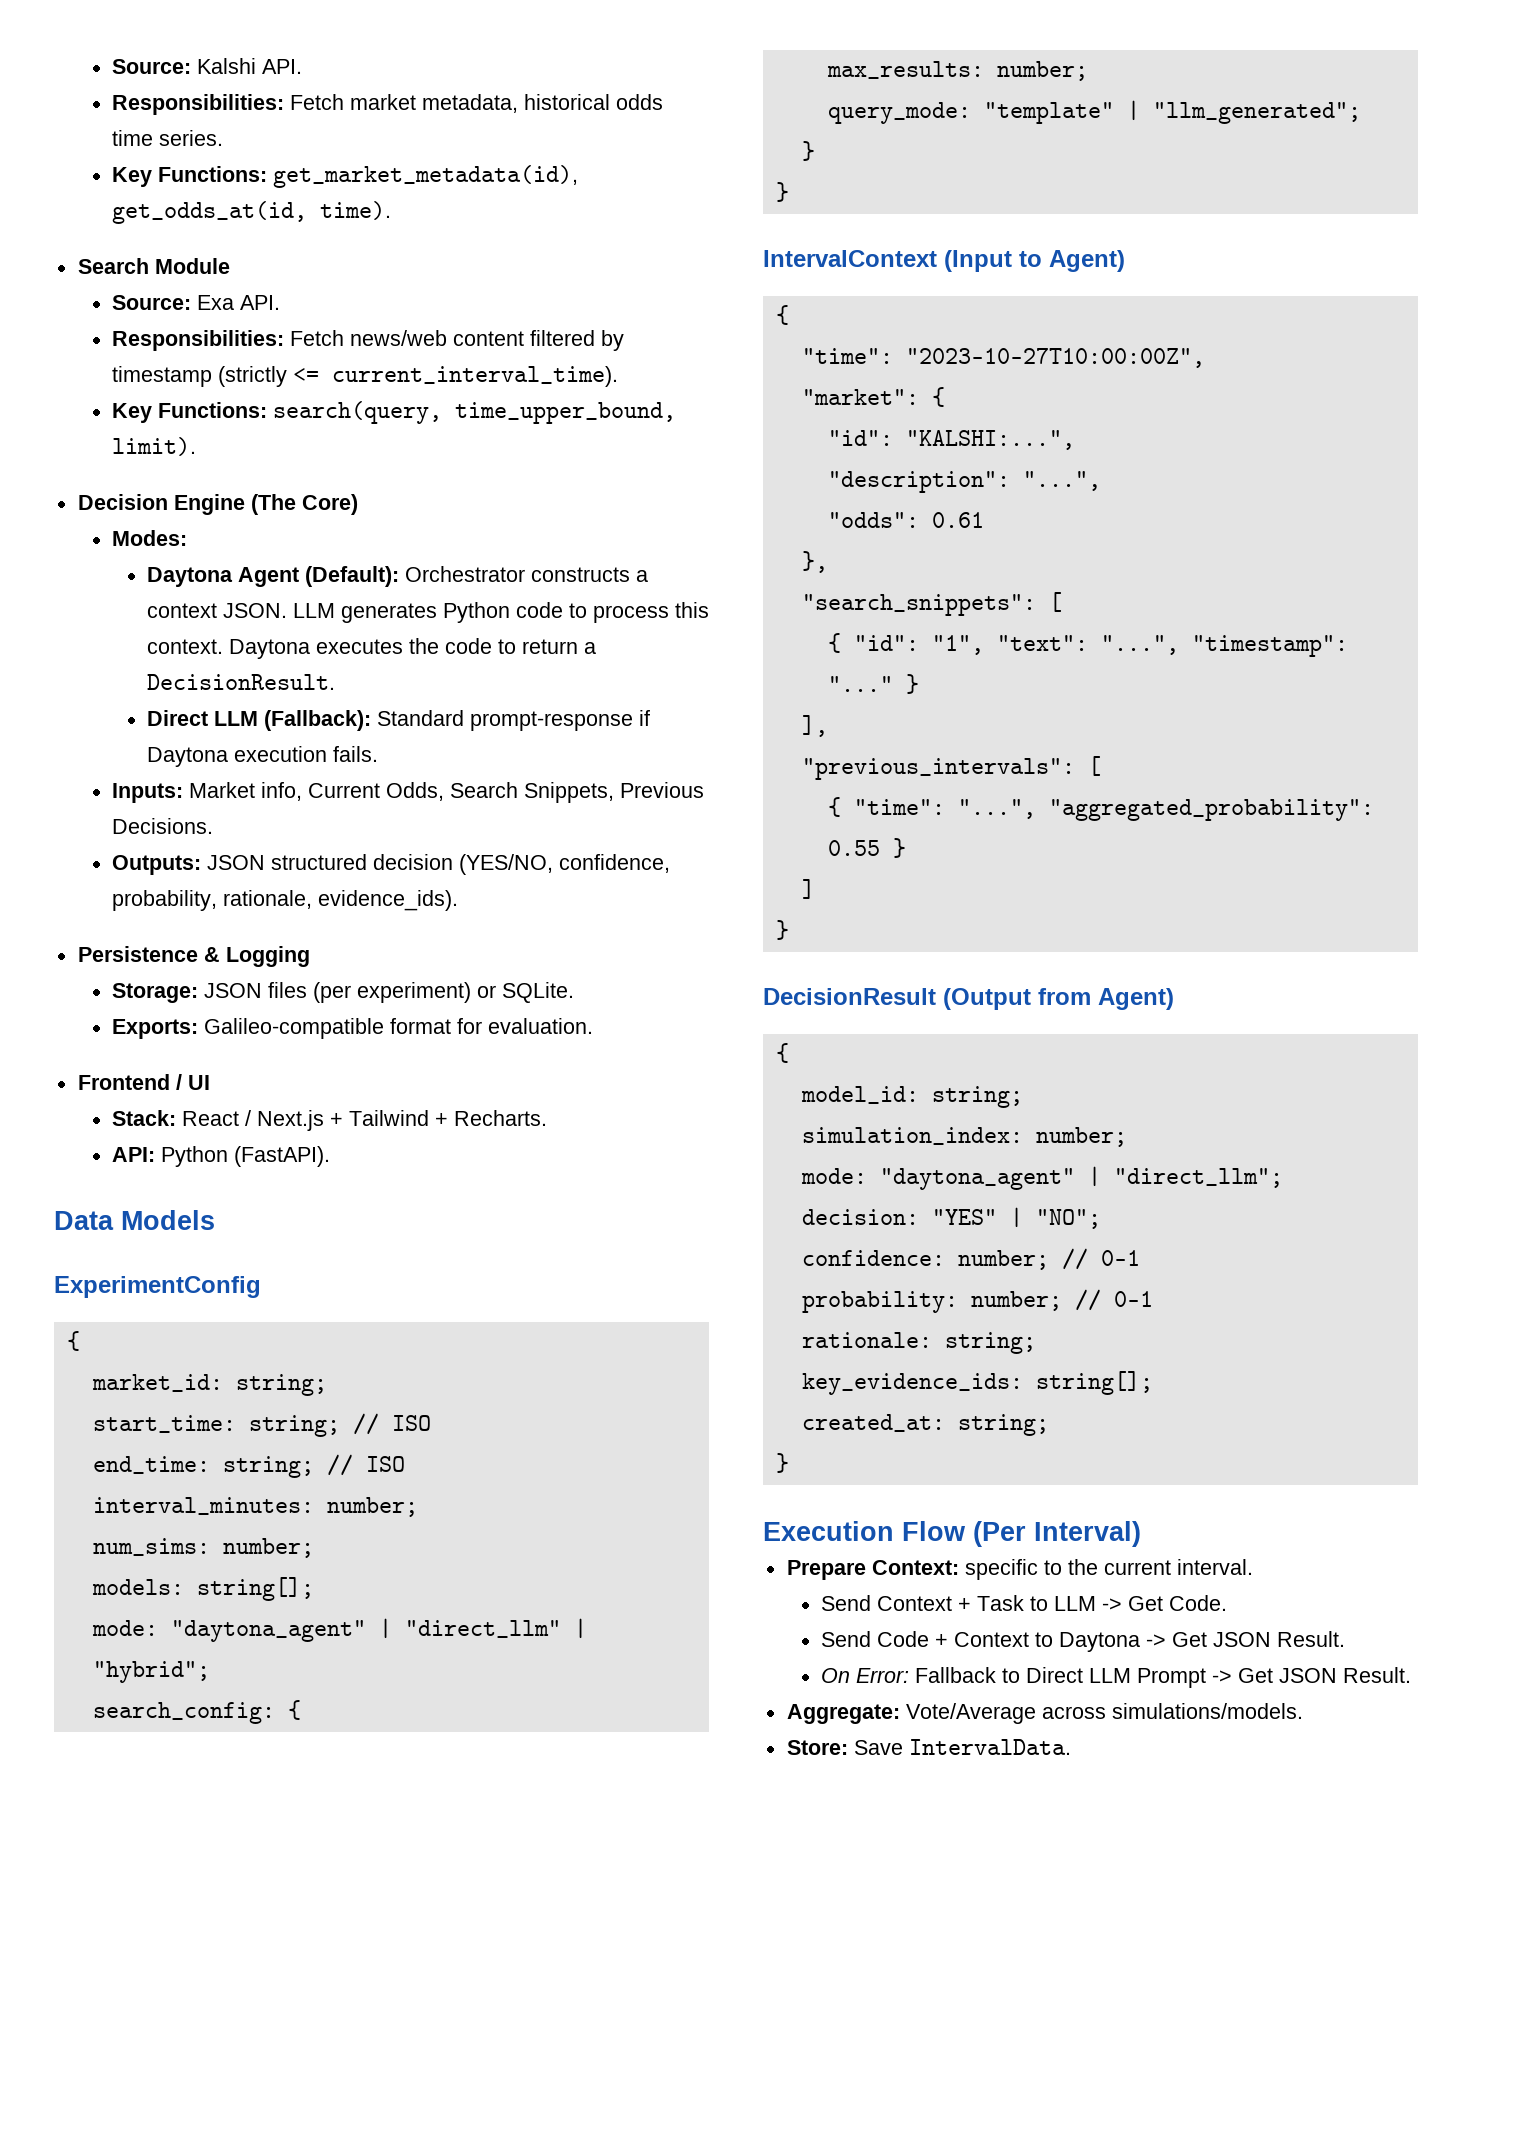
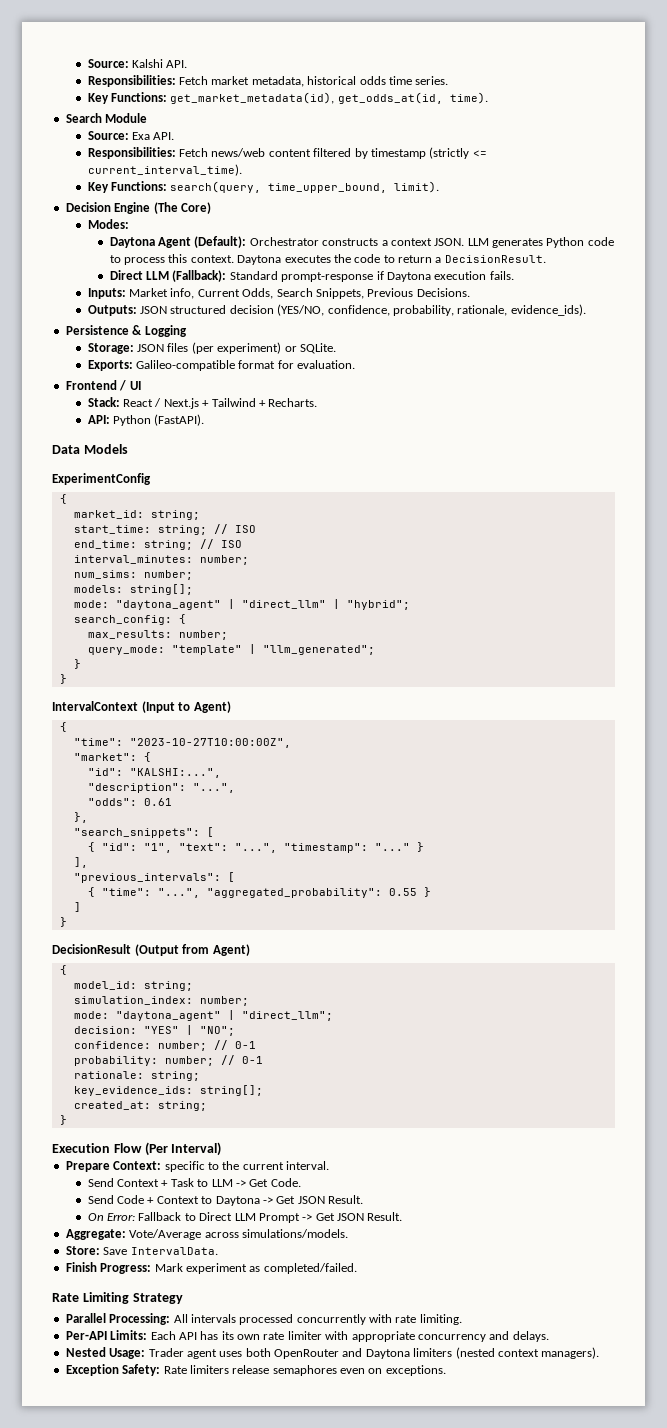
+ Finish Progress: Mark experiment as completed/failed.
+ Rate Limiting Strategy
+ Parallel Processing: All intervals processed concurrently with rate limiting.
+ Per-API Limits: Each API has its own rate limiter with appropriate concurrency and delays.
+ Nested Usage: Trader agent uses both OpenRouter and Daytona limiters (nested context managers).
+ Exception Safety: Rate limiters release semaphores even on exceptions.

